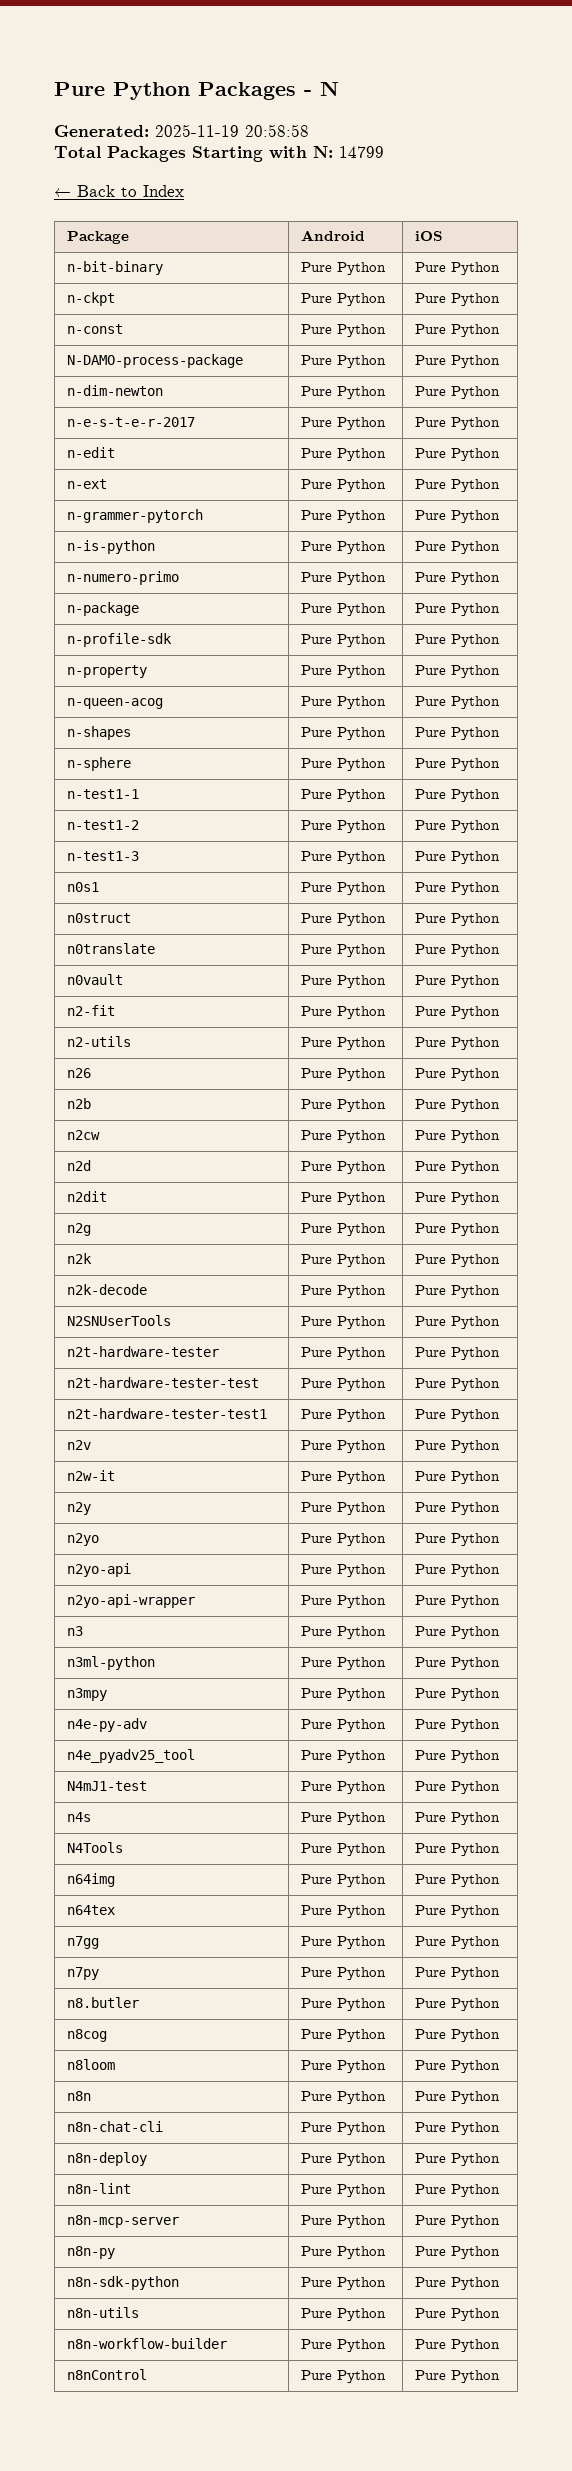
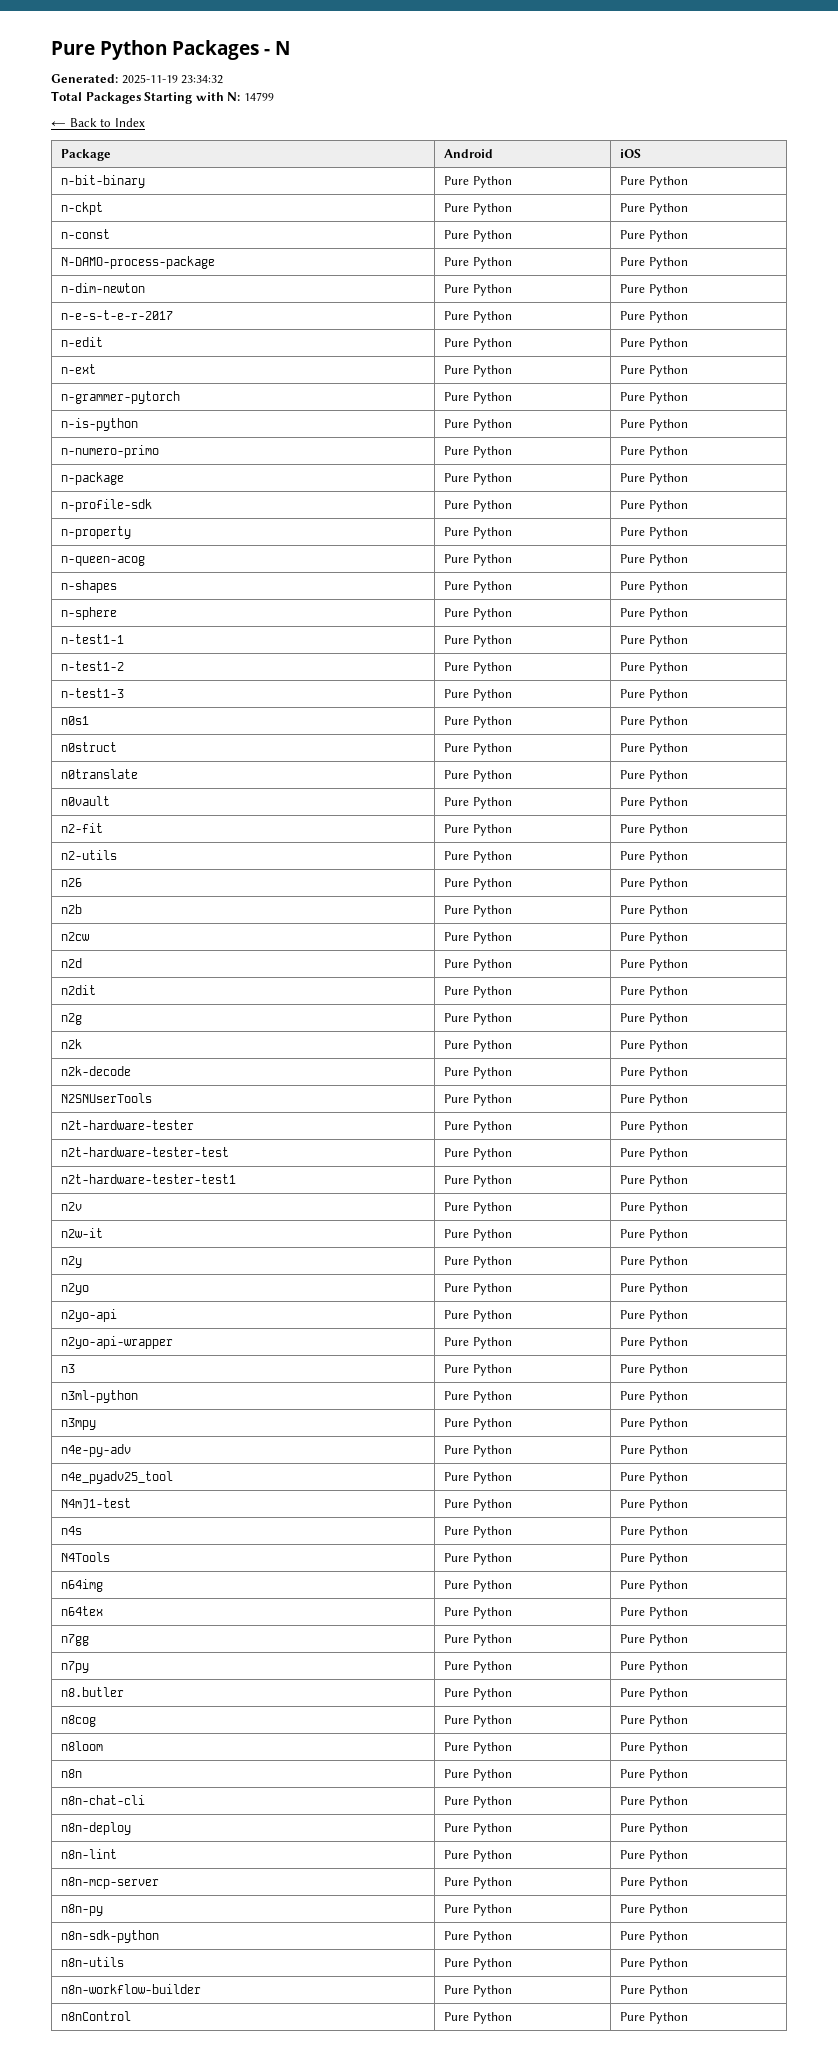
- Generated: 2025-11-19 20:58:58
+ Generated: 2025-11-19 23:34:32

